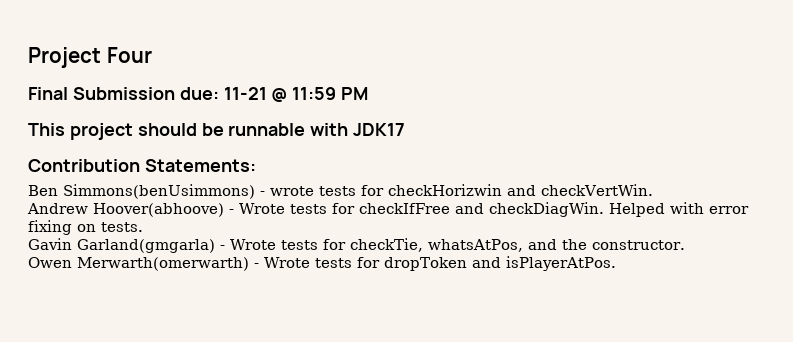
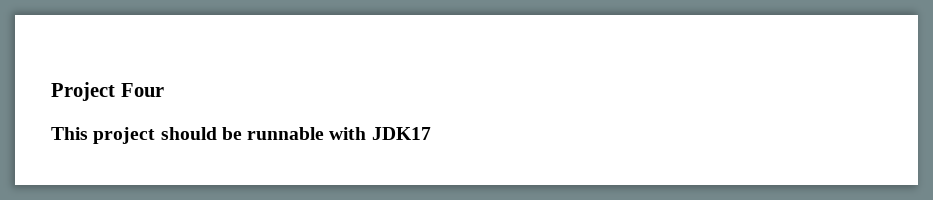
- Final Submission due: 11-21 @ 11:59 PM
- Contribution Statements:
- Ben Simmons(benUsimmons) - wrote tests for checkHorizwin and checkVertWin.
- Andrew Hoover(abhoove) - Wrote tests for checkIfFree and checkDiagWin. Helped with error fixing on tests.
- Gavin Garland(gmgarla) - Wrote tests for checkTie, whatsAtPos, and the constructor.
- Owen Merwarth(omerwarth) - Wrote tests for dropToken and isPlayerAtPos.

